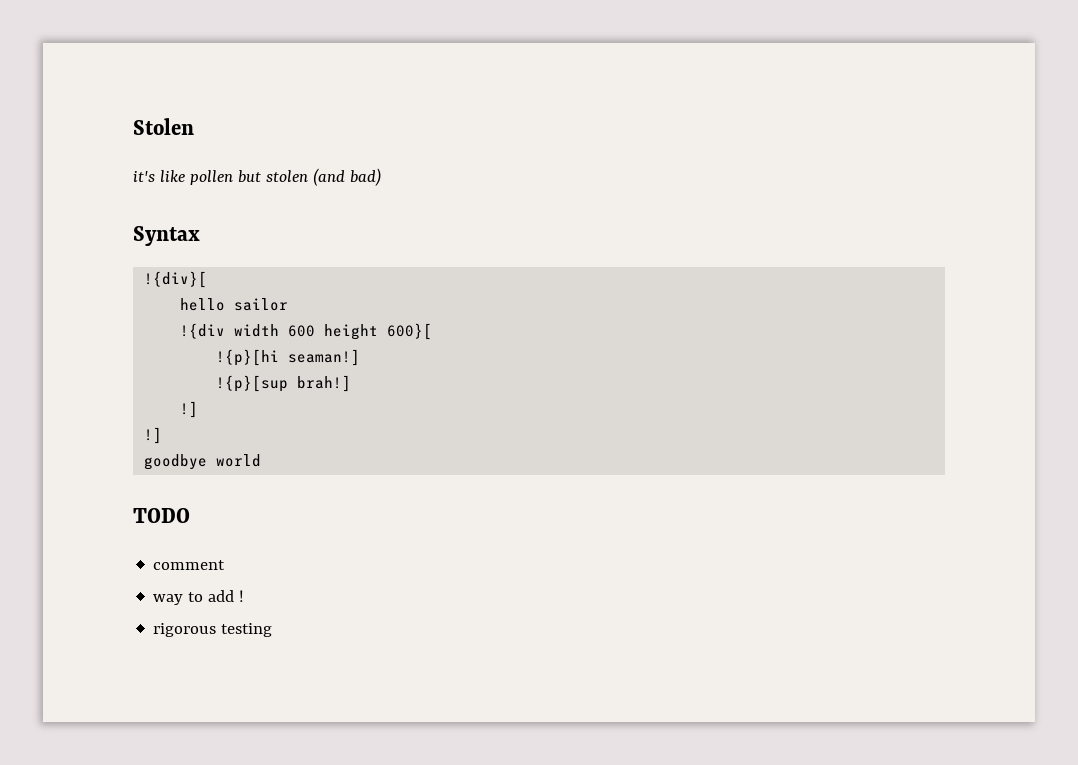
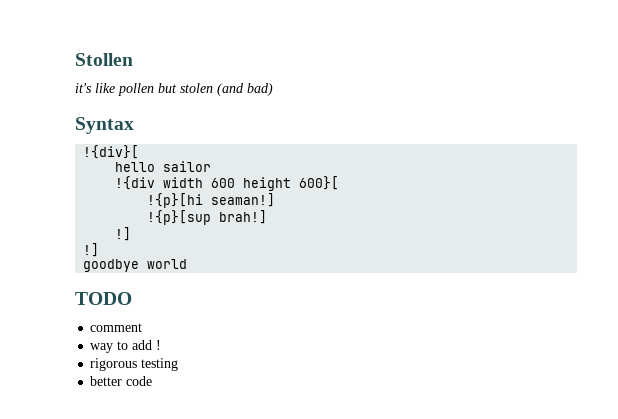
- Stolen
+ Stollen
+ better code

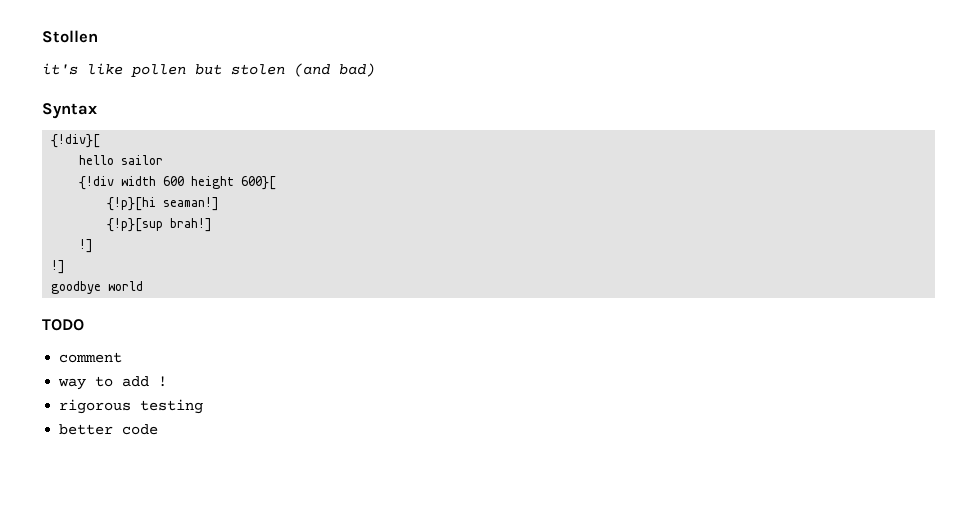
- !{div}[
+ {!div}[
- !{div width 600 height 600}[
+ {!div width 600 height 600}[
- !{p}[hi seaman!]
+ {!p}[hi seaman!]
- !{p}[sup brah!]
+ {!p}[sup brah!]

